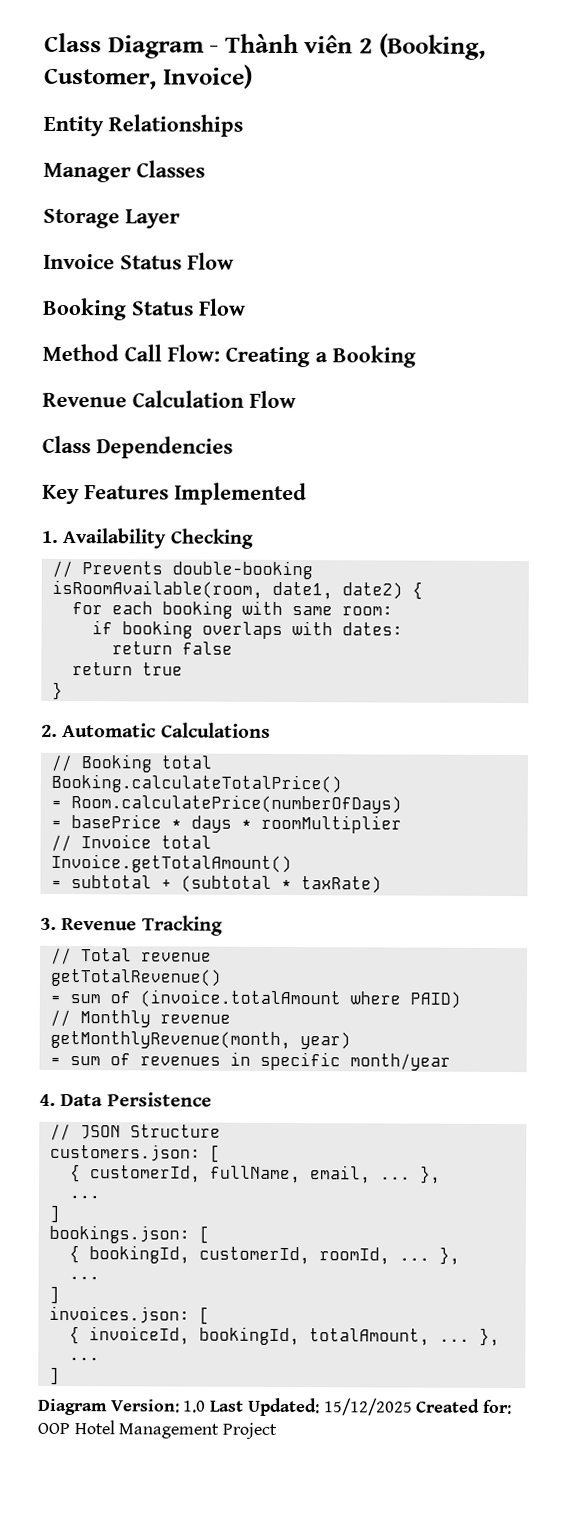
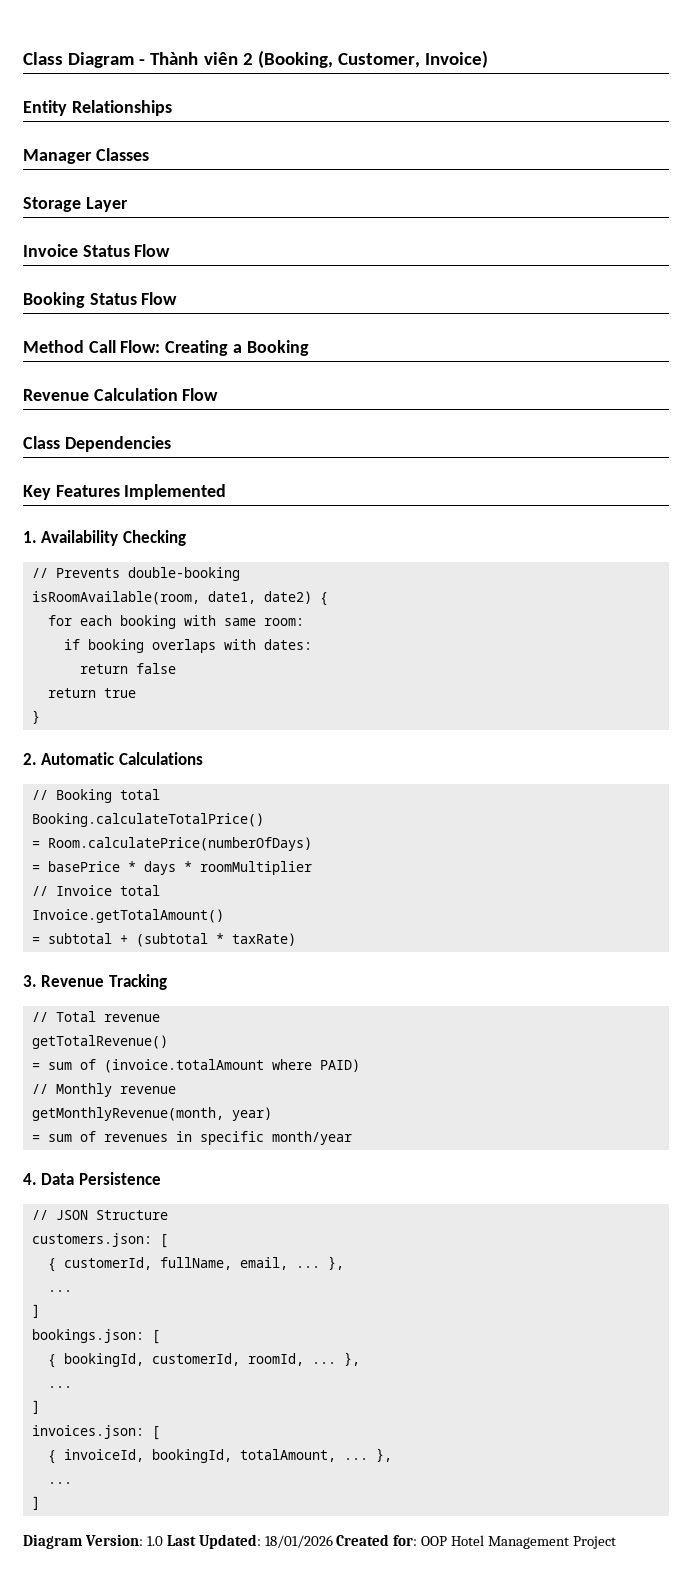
- Diagram Version: 1.0 Last Updated: 15/12/2025 Created for: OOP Hotel Management Project
+ Diagram Version: 1.0 Last Updated: 18/01/2026 Created for: OOP Hotel Management Project

